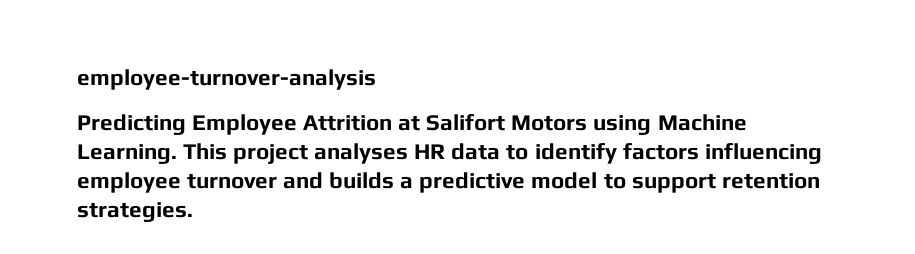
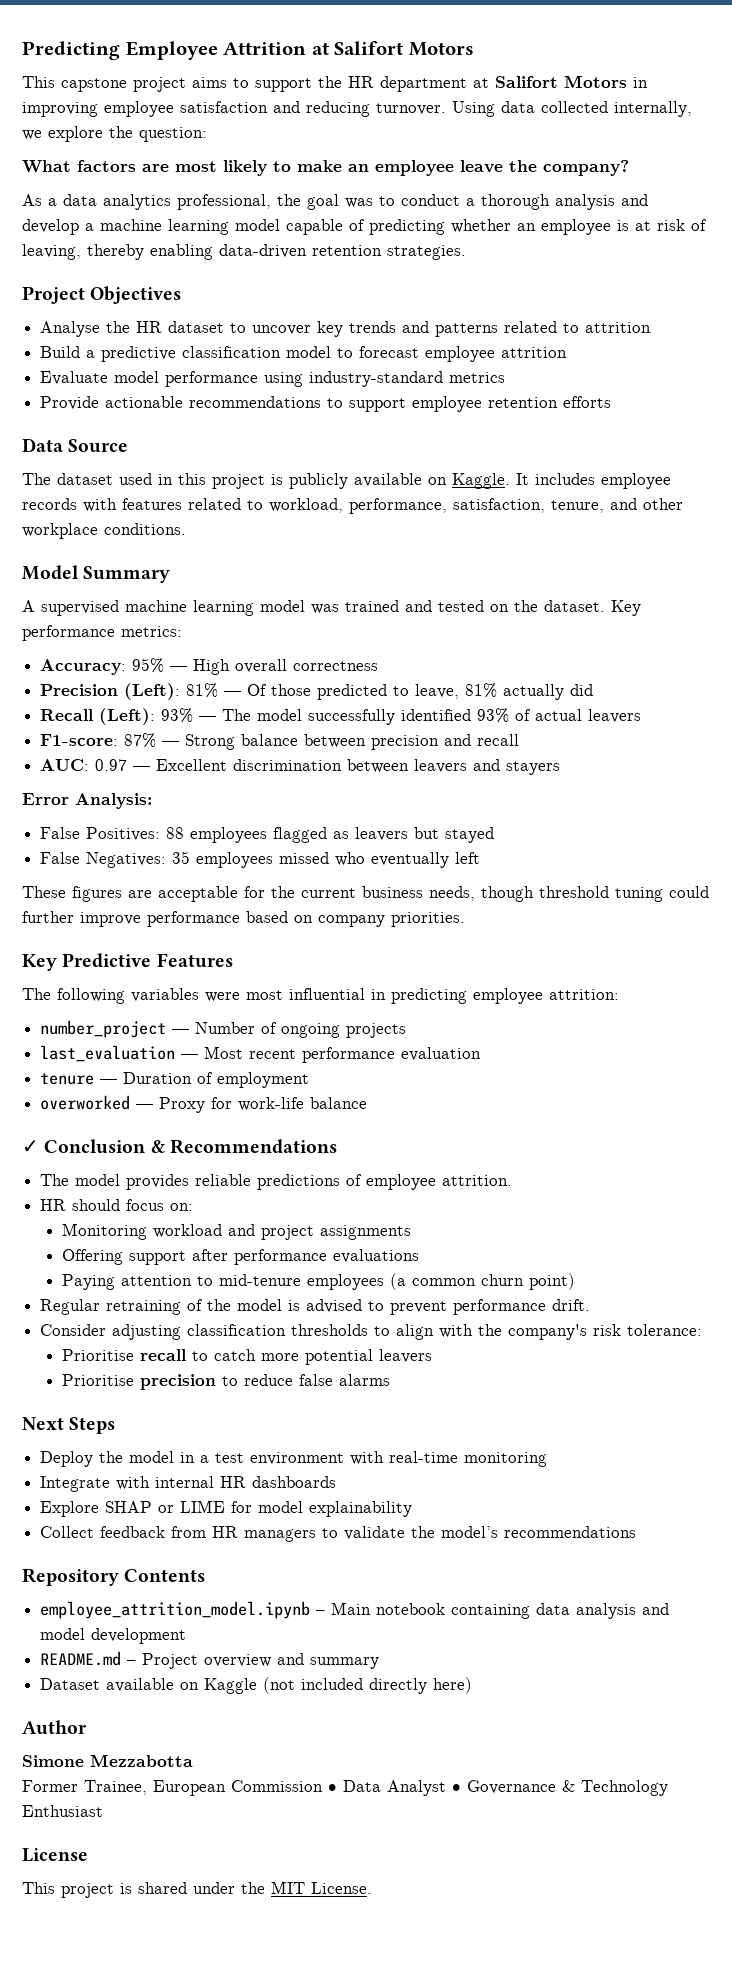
- employee-turnover-analysis
- Predicting Employee Attrition at Salifort Motors using Machine Learning. This project analyses HR data to identify factors influencing employee turnover and builds a predictive model to support retention strategies.
+ Predicting Employee Attrition at Salifort Motors
+ This capstone project aims to support the HR department at Salifort Motors in improving employee satisfaction and reducing turnover. Using data collected internally, we explore the question:
+ What factors are most likely to make an employee leave the company?
+ As a data analytics professional, the goal was to conduct a thorough analysis and develop a machine learning model capable of predicting whether an employee is at risk of leaving, thereby enabling data-driven retention strategies.
+ Project Objectives
+ Analyse the HR dataset to uncover key trends and patterns related to attrition
+ Build a predictive classification model to forecast employee attrition
+ Evaluate model performance using industry-standard metrics
+ Provide actionable recommendations to support employee retention efforts
+ Data Source
+ The dataset used in this project is publicly available on Kaggle. It includes employee records with features related to workload, performance, satisfaction, tenure, and other workplace conditions.
+ Model Summary
+ A supervised machine learning model was trained and tested on the dataset. Key performance metrics:
+ Accuracy: 95% — High overall correctness
+ Precision (Left): 81% — Of those predicted to leave, 81% actually did
+ Recall (Left): 93% — The model successfully identified 93% of actual leavers
+ F1-score: 87% — Strong balance between precision and recall
+ AUC: 0.97 — Excellent discrimination between leavers and stayers
+ Error Analysis:
+ False Positives: 88 employees flagged as leavers but stayed
+ False Negatives: 35 employees missed who eventually left
+ These figures are acceptable for the current business needs, though threshold tuning could further improve performance based on company priorities.
+ Key Predictive Features
+ The following variables were most influential in predicting employee attrition:
+ number_project — Number of ongoing projects
+ last_evaluation — Most recent performance evaluation
+ tenure — Duration of employment
+ overworked — Proxy for work-life balance
+ ✓ Conclusion & Recommendations
+ The model provides reliable predictions of employee attrition.
+ HR should focus on:
+ Monitoring workload and project assignments
+ Offering support after performance evaluations
+ Paying attention to mid-tenure employees (a common churn point)
+ Regular retraining of the model is advised to prevent performance drift.
+ Consider adjusting classification thresholds to align with the company's risk tolerance:
+ Prioritise recall to catch more potential leavers
+ Prioritise precision to reduce false alarms
+ Next Steps
+ Deploy the model in a test environment with real-time monitoring
+ Integrate with internal HR dashboards
+ Explore SHAP or LIME for model explainability
+ Collect feedback from HR managers to validate the model’s recommendations
+ Repository Contents
+ employee_attrition_model.ipynb – Main notebook containing data analysis and model development
+ README.md – Project overview and summary
+ Dataset available on Kaggle (not included directly here)
+ Author
+ Simone Mezzabotta
+ Former Trainee, European Commission • Data Analyst • Governance & Technology Enthusiast
+ License
+ This project is shared under the MIT License.

